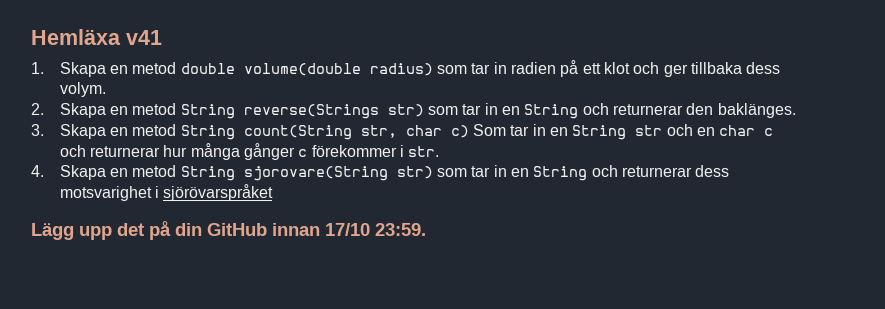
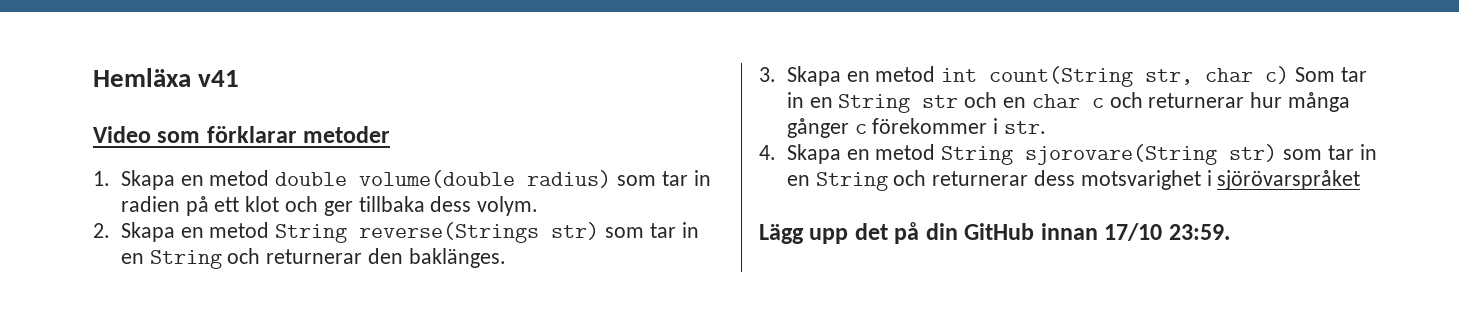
+ Video som förklarar metoder
- 3. Skapa en metod String count(String str, char c) Som tar in en String str och en char c och returnerar hur många gånger c förekommer i str.
+ 3. Skapa en metod int count(String str, char c) Som tar in en String str och en char c och returnerar hur många gånger c förekommer i str.

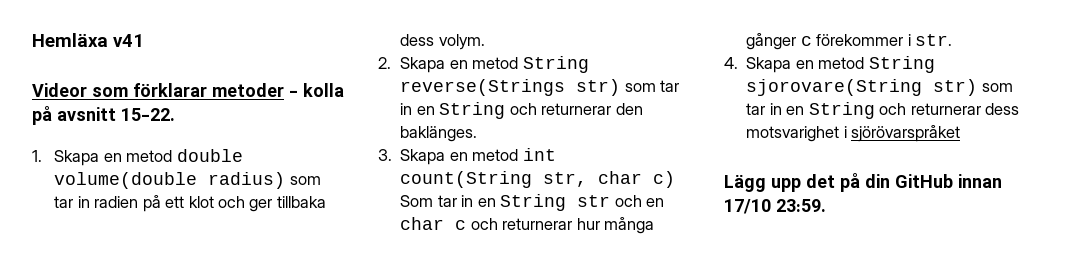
- Video som förklarar metoder
+ Videor som förklarar metoder - kolla på avsnitt 15-22.

